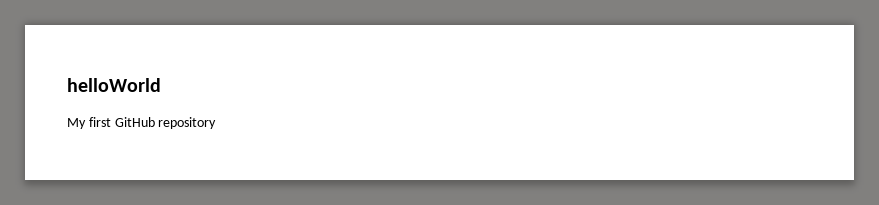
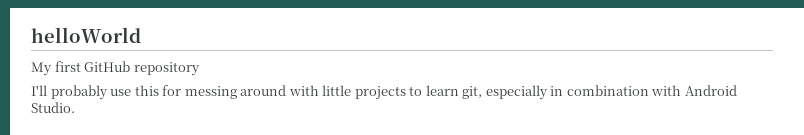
+ I'll probably use this for messing around with little projects to learn git, especially in combination with Android Studio.

